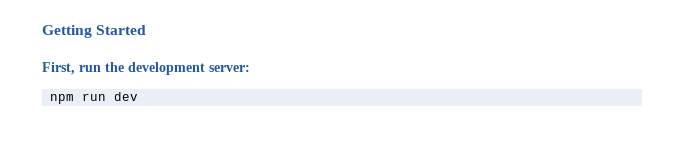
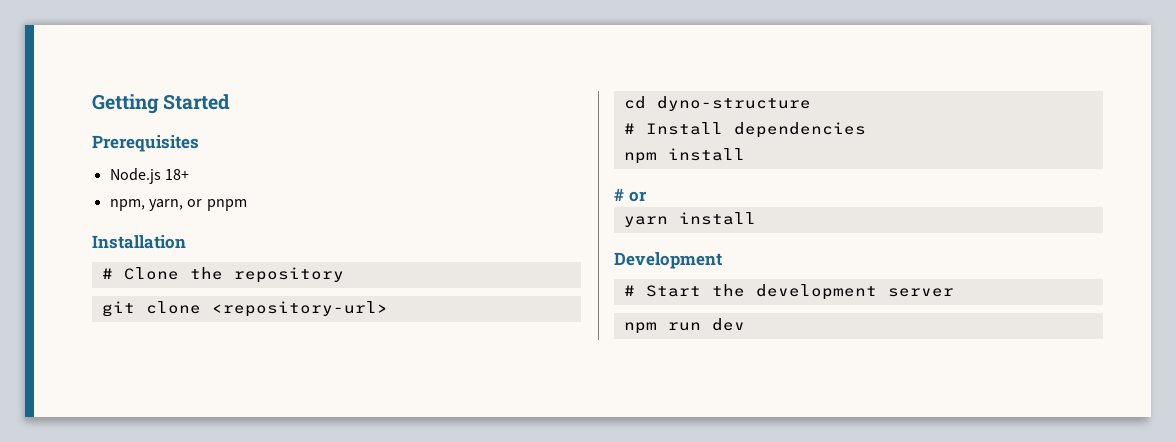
- First, run the development server:
+ Prerequisites
+ Node.js 18+
+ npm, yarn, or pnpm
+ Installation
+ # Clone the repository
+ git clone <repository-url>
+ cd dyno-structure
+ # Install dependencies
+ npm install
+ # or
+ yarn install
+ Development
+ # Start the development server

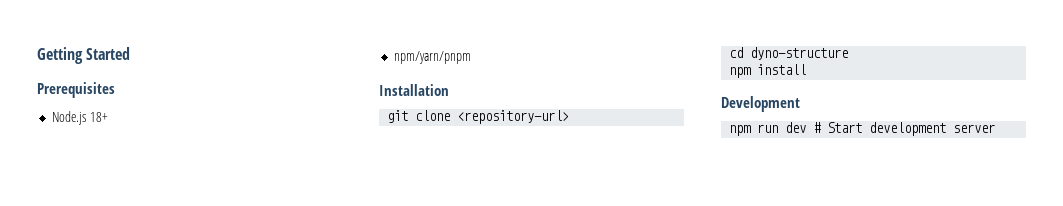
- npm, yarn, or pnpm
+ npm/yarn/pnpm
  Installation
- # Clone the repository
- # Install dependencies
- # or
- yarn install
  Development
- # Start the development server
- npm run dev
+ npm run dev # Start development server

